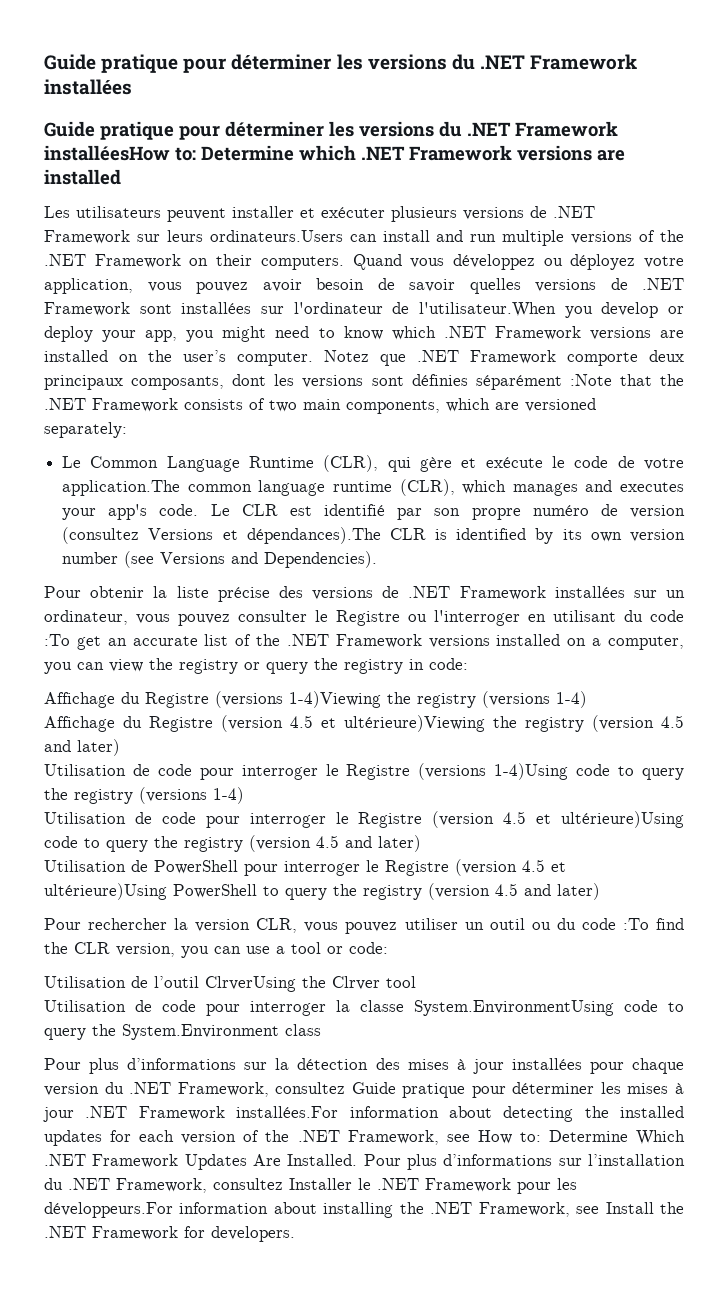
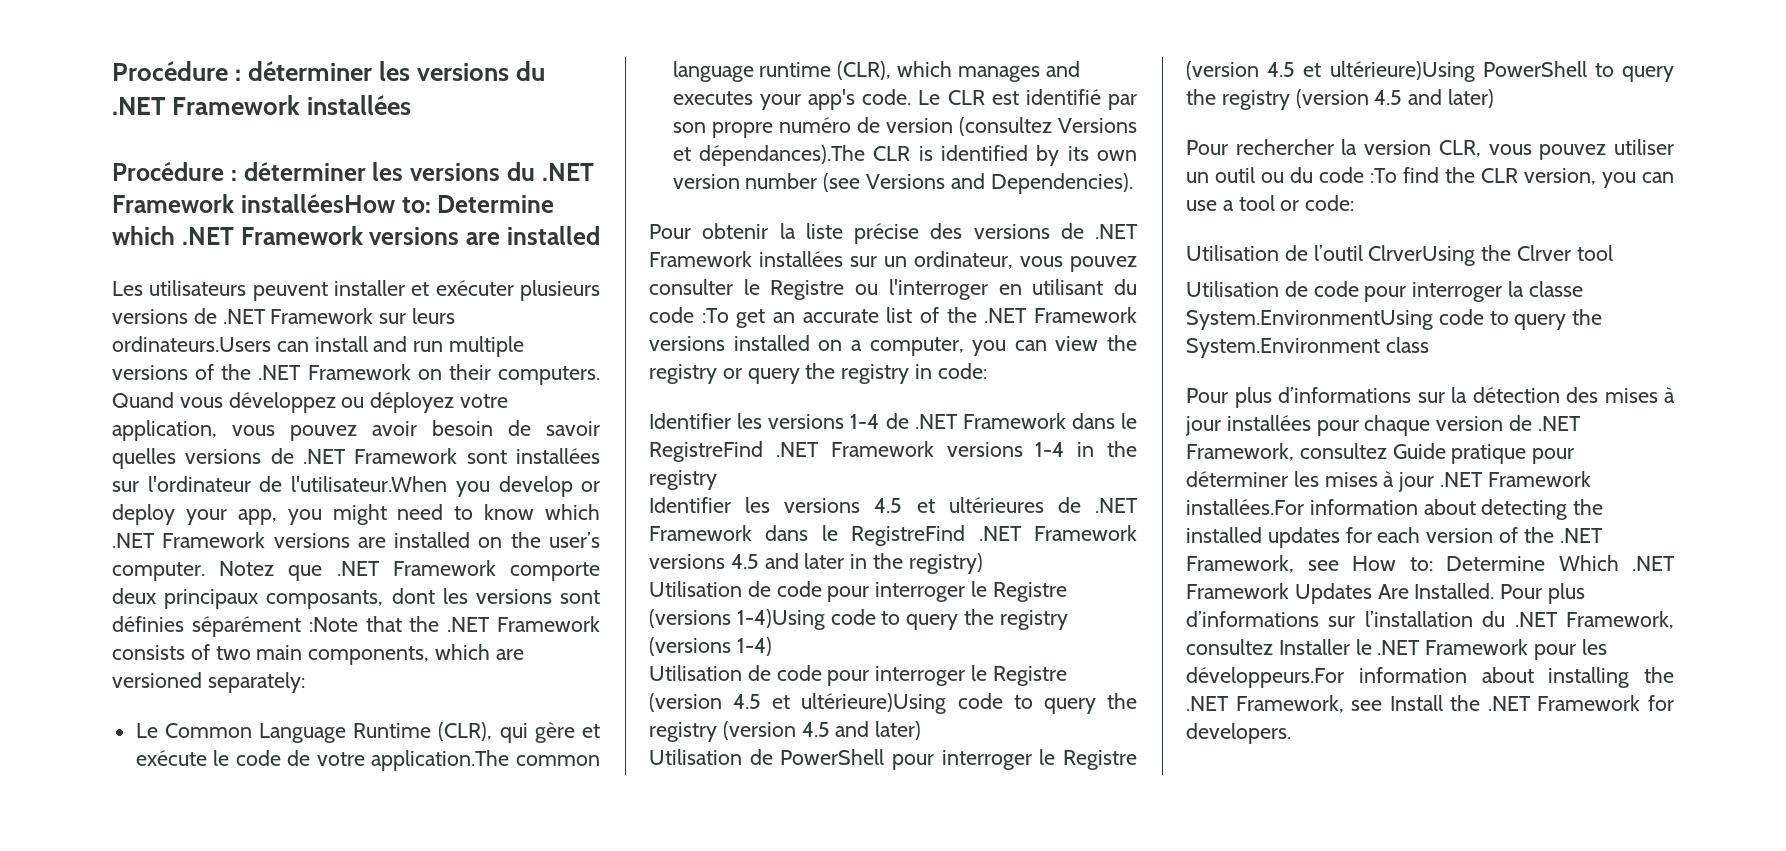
- Guide pratique pour déterminer les versions du .NET Framework installées
+ Procédure : déterminer les versions du .NET Framework installées
- Guide pratique pour déterminer les versions du .NET Framework installéesHow to: Determine which .NET Framework versions are installed
+ Procédure : déterminer les versions du .NET Framework installéesHow to: Determine which .NET Framework versions are installed
- Affichage du Registre (versions 1-4)Viewing the registry (versions 1-4)
- Affichage du Registre (version 4.5 et ultérieure)Viewing the registry (version 4.5 and later)
+ Identifier les versions 1-4 de .NET Framework dans le RegistreFind .NET Framework versions 1-4 in the registry
+ Identifier les versions 4.5 et ultérieures de .NET Framework dans le RegistreFind .NET Framework versions 4.5 and later in the registry)
- Pour plus d’informations sur la détection des mises à jour installées pour chaque version du .NET Framework, consultez Guide pratique pour déterminer les mises à jour .NET Framework installées.For information about detecting the installed updates for each version of the .NET Framework, see How to: Determine Which .NET Framework Updates Are Installed.
+ Pour plus d’informations sur la détection des mises à jour installées pour chaque version de .NET Framework, consultez Guide pratique pour déterminer les mises à jour .NET Framework installées.For information about detecting the installed updates for each version of the .NET Framework, see How to: Determine Which .NET Framework Updates Are Installed.

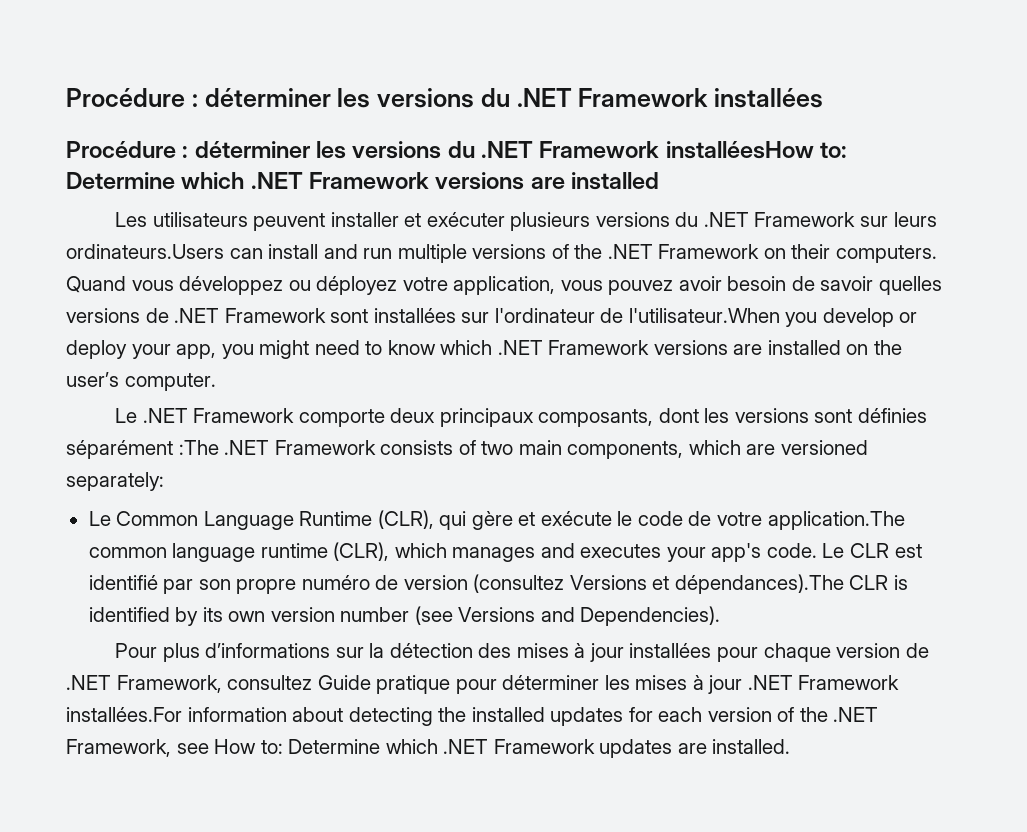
- Les utilisateurs peuvent installer et exécuter plusieurs versions de .NET Framework sur leurs ordinateurs.Users can install and run multiple versions of the .NET Framework on their computers.
+ Les utilisateurs peuvent installer et exécuter plusieurs versions du .NET Framework sur leurs ordinateurs.Users can install and run multiple versions of the .NET Framework on their computers.
- Quand vous développez ou déployez votre application, vous pouvez avoir besoin de savoir quelles versions de .NET Framework sont installées sur l'ordinateur de l'utilisateur.When you develop or deploy your app, you might need to know which .NET Framework versions are installed on the user’s computer. Notez que .NET Framework comporte deux principaux composants, dont les versions sont définies séparément :Note that the .NET Framework consists of two main components, which are versioned separately:
+ Quand vous développez ou déployez votre application, vous pouvez avoir besoin de savoir quelles versions de .NET Framework sont installées sur l'ordinateur de l'utilisateur.When you develop or deploy your app, you might need to know which .NET Framework versions are installed on the user’s computer.
+ Le .NET Framework comporte deux principaux composants, dont les versions sont définies séparément :The .NET Framework consists of two main components, which are versioned separately:
- Pour obtenir la liste précise des versions de .NET Framework installées sur un ordinateur, vous pouvez consulter le Registre ou l'interroger en utilisant du code :To get an accurate list of the .NET Framework versions installed on a computer, you can view the registry or query the registry in code:
- Identifier les versions 1-4 de .NET Framework dans le RegistreFind .NET Framework versions 1-4 in the registry
- Identifier les versions 4.5 et ultérieures de .NET Framework dans le RegistreFind .NET Framework versions 4.5 and later in the registry)
- Utilisation de code pour interroger le Registre (versions 1-4)Using code to query the registry (versions 1-4)
- Utilisation de code pour interroger le Registre (version 4.5 et ultérieure)Using code to query the registry (version 4.5 and later)
- Utilisation de PowerShell pour interroger le Registre (version 4.5 et ultérieure)Using PowerShell to query the registry (version 4.5 and later)
- Pour rechercher la version CLR, vous pouvez utiliser un outil ou du code :To find the CLR version, you can use a tool or code:
- Utilisation de l’outil ClrverUsing the Clrver tool
- Utilisation de code pour interroger la classe System.EnvironmentUsing code to query the System.Environment class
- Pour plus d’informations sur la détection des mises à jour installées pour chaque version de .NET Framework, consultez Guide pratique pour déterminer les mises à jour .NET Framework installées.For information about detecting the installed updates for each version of the .NET Framework, see How to: Determine Which .NET Framework Updates Are Installed. Pour plus d’informations sur l’installation du .NET Framework, consultez Installer le .NET Framework pour les développeurs.For information about installing the .NET Framework, see Install the .NET Framework for developers.
+ Pour plus d’informations sur la détection des mises à jour installées pour chaque version de .NET Framework, consultez Guide pratique pour déterminer les mises à jour .NET Framework installées.For information about detecting the installed updates for each version of the .NET Framework, see How to: Determine which .NET Framework updates are installed.

